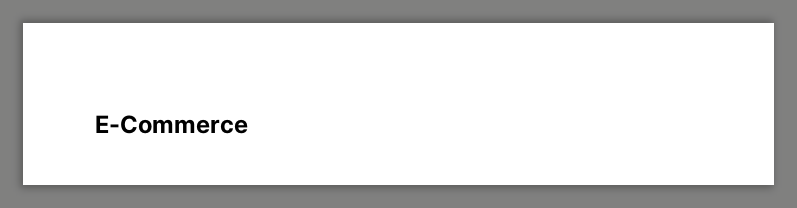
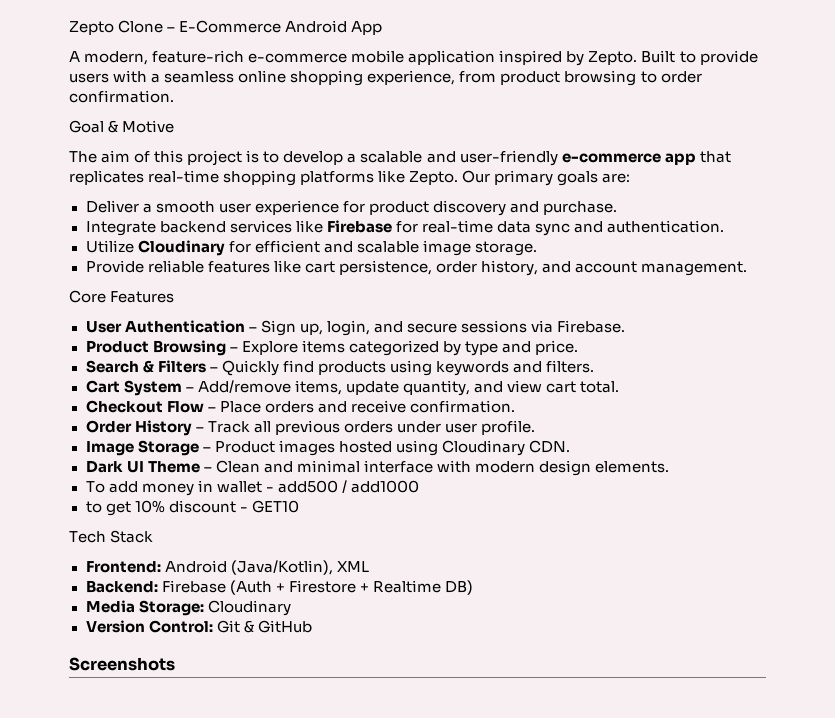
- E-Commerce
+ Zepto Clone – E-Commerce Android App
+ A modern, feature-rich e-commerce mobile application inspired by Zepto. Built to provide users with a seamless online shopping experience, from product browsing to order confirmation.
+ Goal & Motive
+ The aim of this project is to develop a scalable and user-friendly e-commerce app that replicates real-time shopping platforms like Zepto. Our primary goals are:
+ Deliver a smooth user experience for product discovery and purchase.
+ Integrate backend services like Firebase for real-time data sync and authentication.
+ Utilize Cloudinary for efficient and scalable image storage.
+ Provide reliable features like cart persistence, order history, and account management.
+ Core Features
+ User Authentication – Sign up, login, and secure sessions via Firebase.
+ Product Browsing – Explore items categorized by type and price.
+ Search & Filters – Quickly find products using keywords and filters.
+ Cart System – Add/remove items, update quantity, and view cart total.
+ Checkout Flow – Place orders and receive confirmation.
+ Order History – Track all previous orders under user profile.
+ Image Storage – Product images hosted using Cloudinary CDN.
+ Dark UI Theme – Clean and minimal interface with modern design elements.
+ To add money in wallet - add500 / add1000
+ to get 10% discount - GET10
+ Tech Stack
+ Frontend: Android (Java/Kotlin), XML
+ Backend: Firebase (Auth + Firestore + Realtime DB)
+ Media Storage: Cloudinary
+ Version Control: Git & GitHub
+ Screenshots

